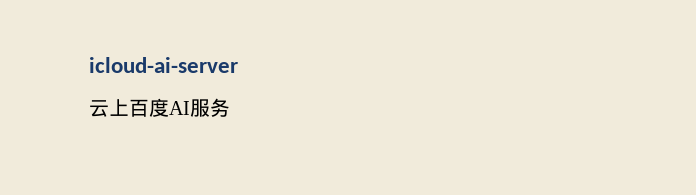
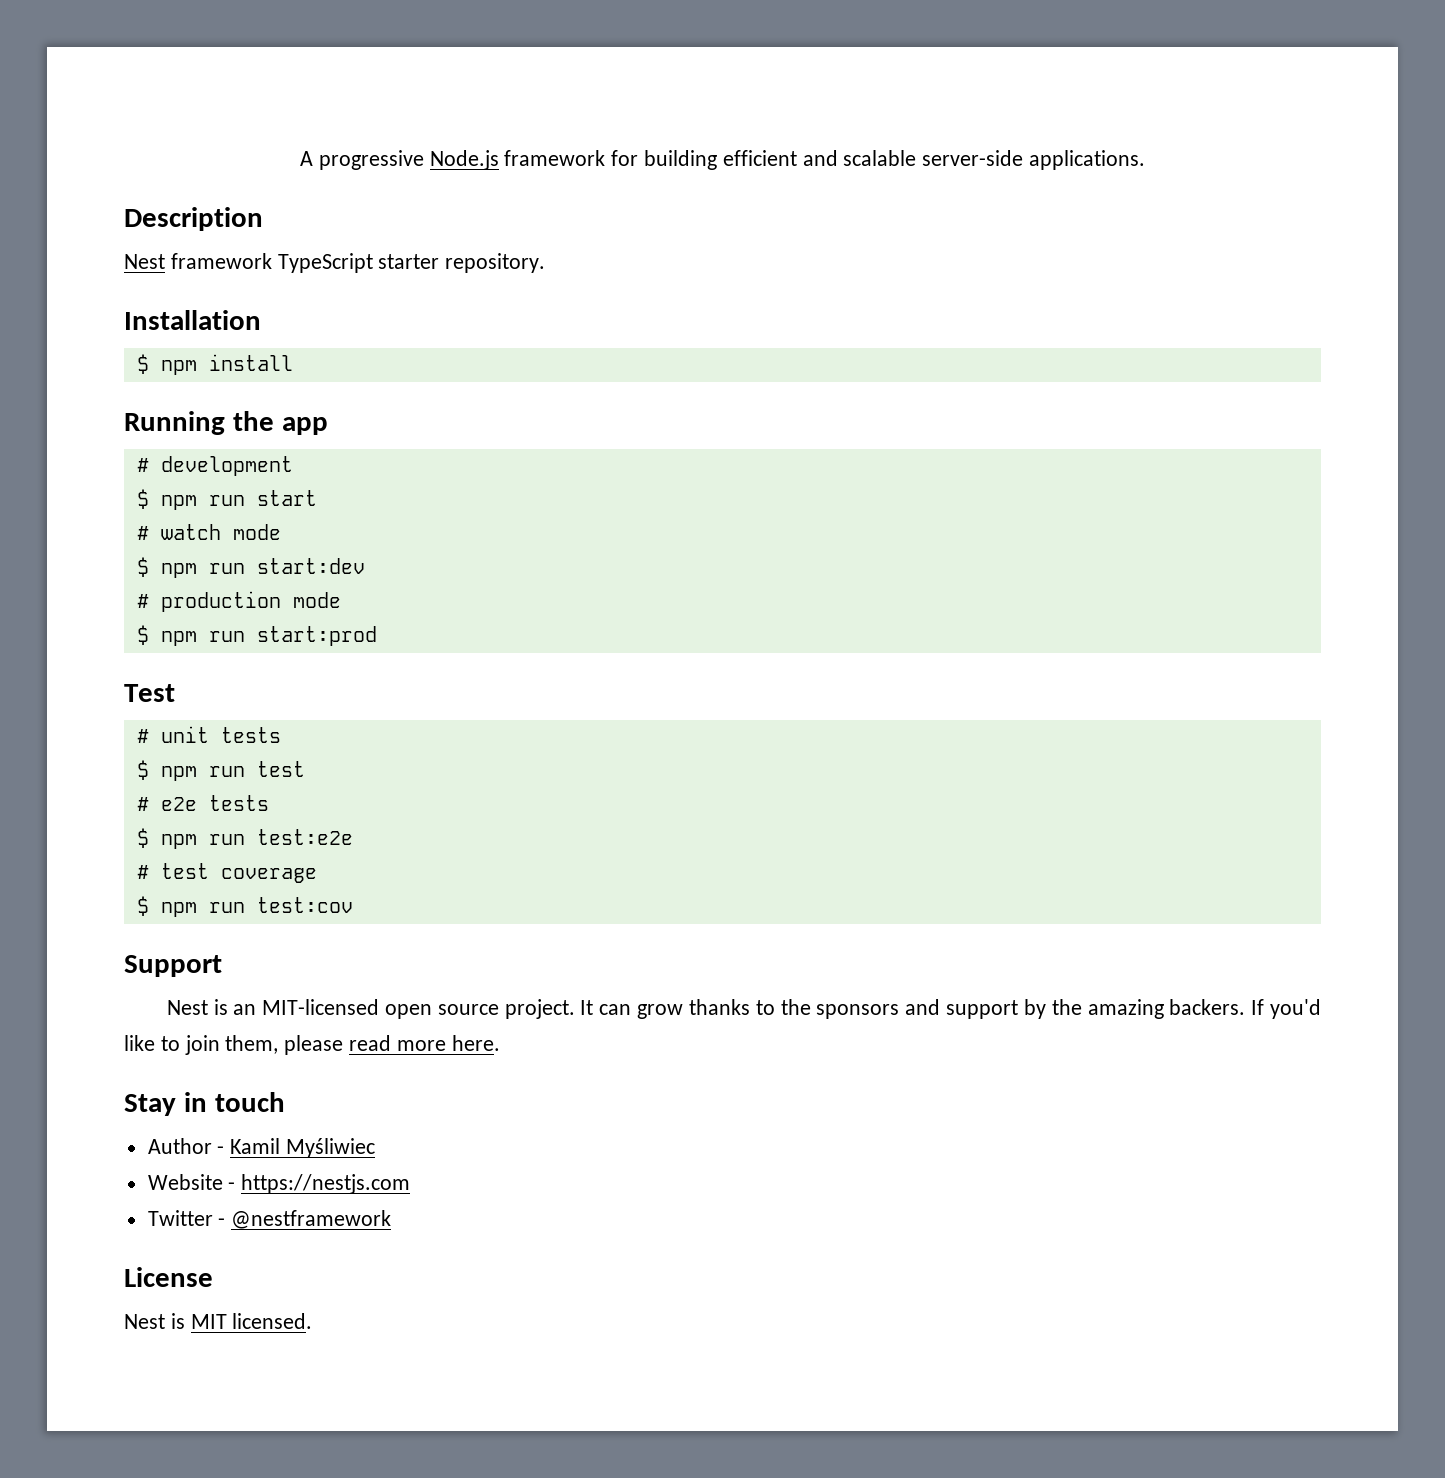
- icloud-ai-server
- 云上百度AI服务
+ A progressive Node.js framework for building efficient and scalable server-side applications.
+ Description
+ Nest framework TypeScript starter repository.
+ Installation
+ $ npm install
+ Running the app
+ # development
+ $ npm run start
+ # watch mode
+ $ npm run start:dev
+ # production mode
+ $ npm run start:prod
+ Test
+ # unit tests
+ $ npm run test
+ # e2e tests
+ $ npm run test:e2e
+ # test coverage
+ $ npm run test:cov
+ Support
+ Nest is an MIT-licensed open source project. It can grow thanks to the sponsors and support by the amazing backers. If you'd like to join them, please read more here.
+ Stay in touch
+ Author - Kamil Myśliwiec
+ Website - https://nestjs.com
+ Twitter - @nestframework
+ License
+ Nest is MIT licensed.

